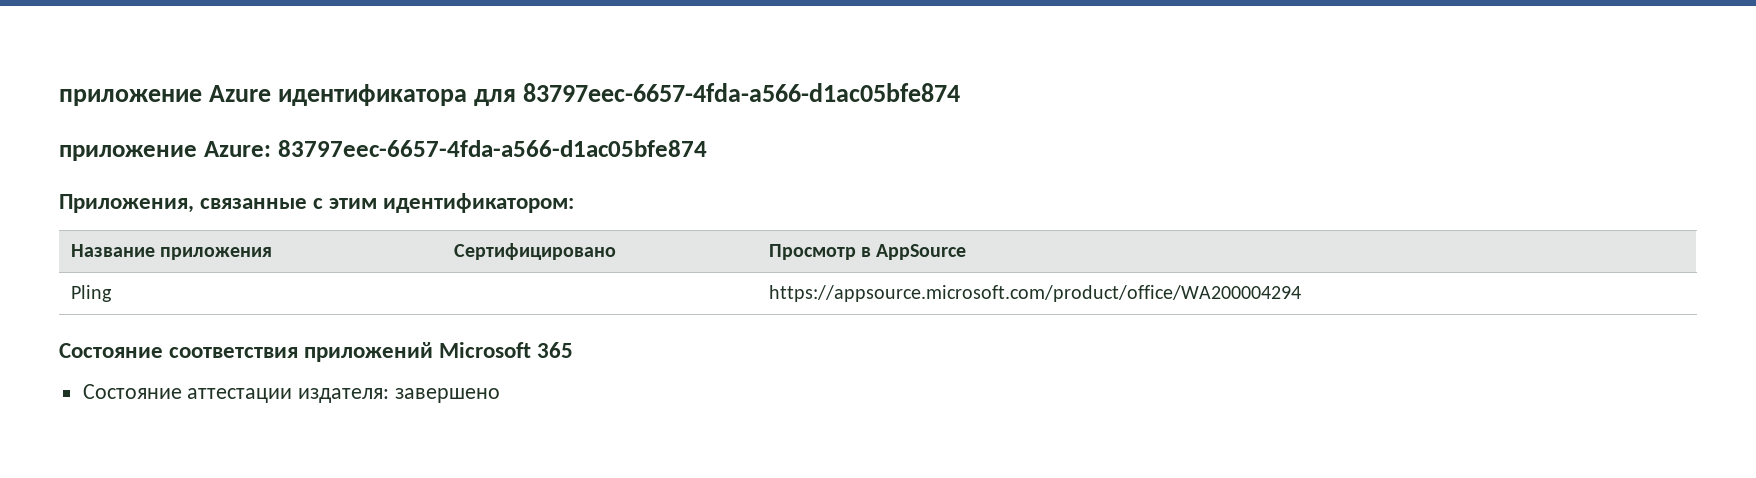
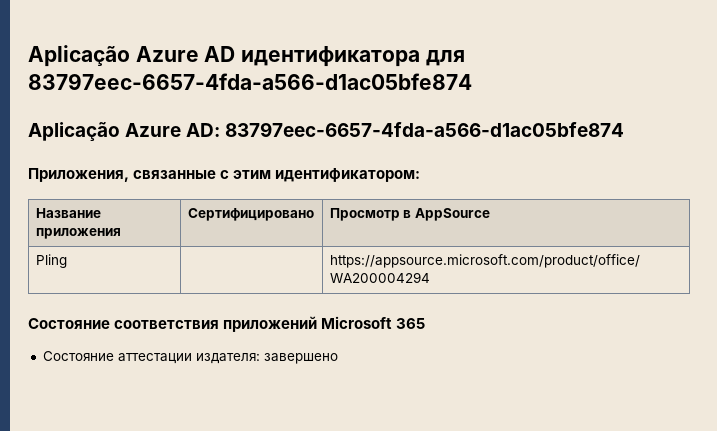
- приложение Azure идентификатора для 83797eec-6657-4fda-a566-d1ac05bfe874
+ Aplicação Azure AD идентификатора для 83797eec-6657-4fda-a566-d1ac05bfe874
- приложение Azure: 83797eec-6657-4fda-a566-d1ac05bfe874
+ Aplicação Azure AD: 83797eec-6657-4fda-a566-d1ac05bfe874

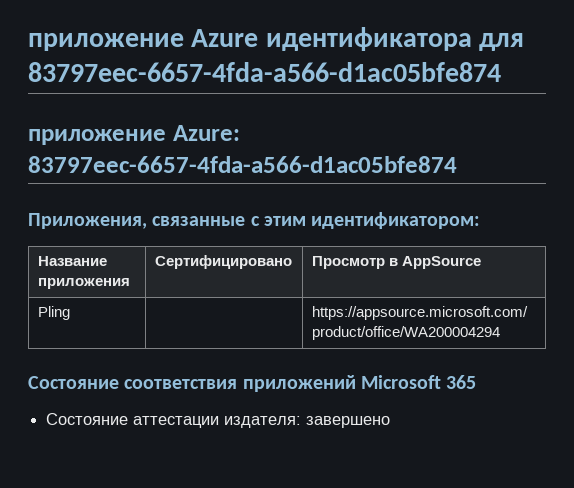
- Aplicação Azure AD идентификатора для 83797eec-6657-4fda-a566-d1ac05bfe874
+ приложение Azure идентификатора для 83797eec-6657-4fda-a566-d1ac05bfe874
- Aplicação Azure AD: 83797eec-6657-4fda-a566-d1ac05bfe874
+ приложение Azure: 83797eec-6657-4fda-a566-d1ac05bfe874

